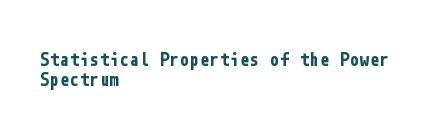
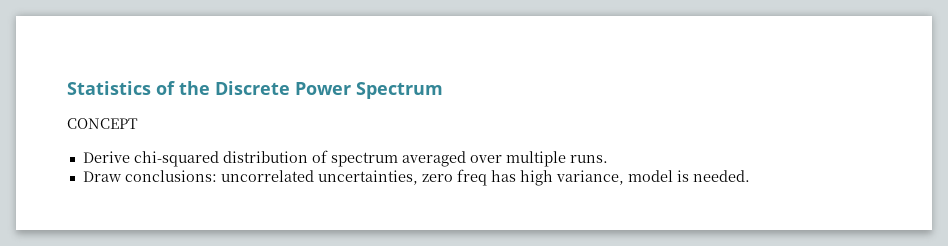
- Statistical Properties of the Power Spectrum
+ Statistics of the Discrete Power Spectrum
+ CONCEPT
+ Derive chi-squared distribution of spectrum averaged over multiple runs.
+ Draw conclusions: uncorrelated uncertainties, zero freq has high variance, model is needed.

